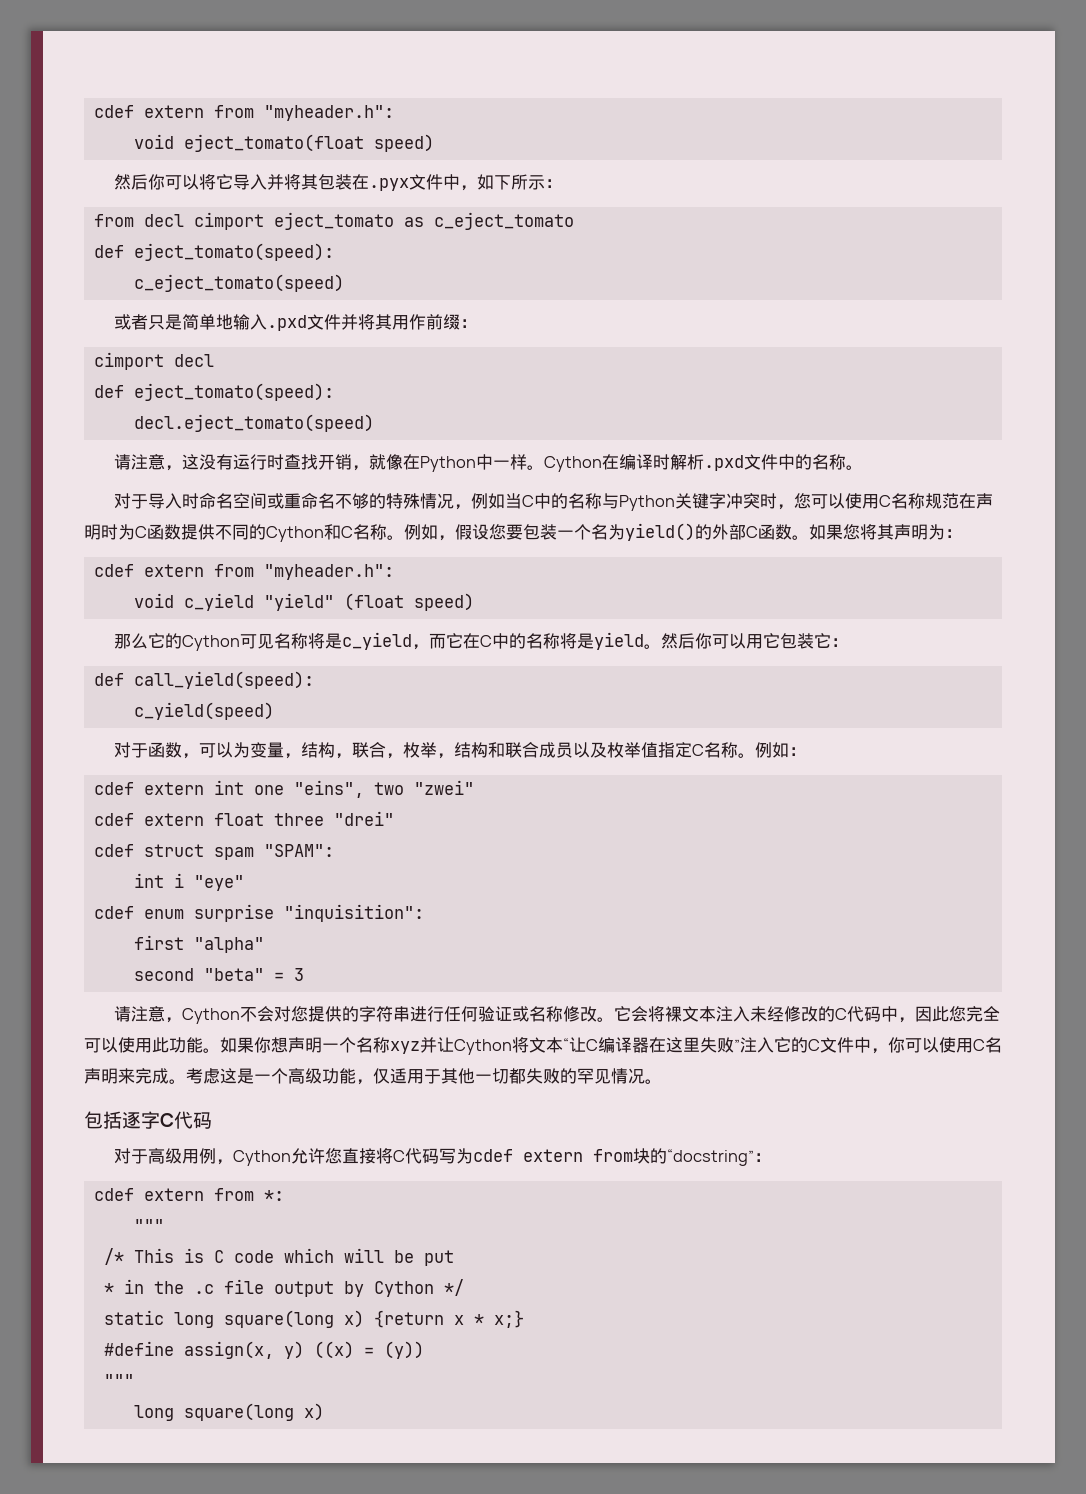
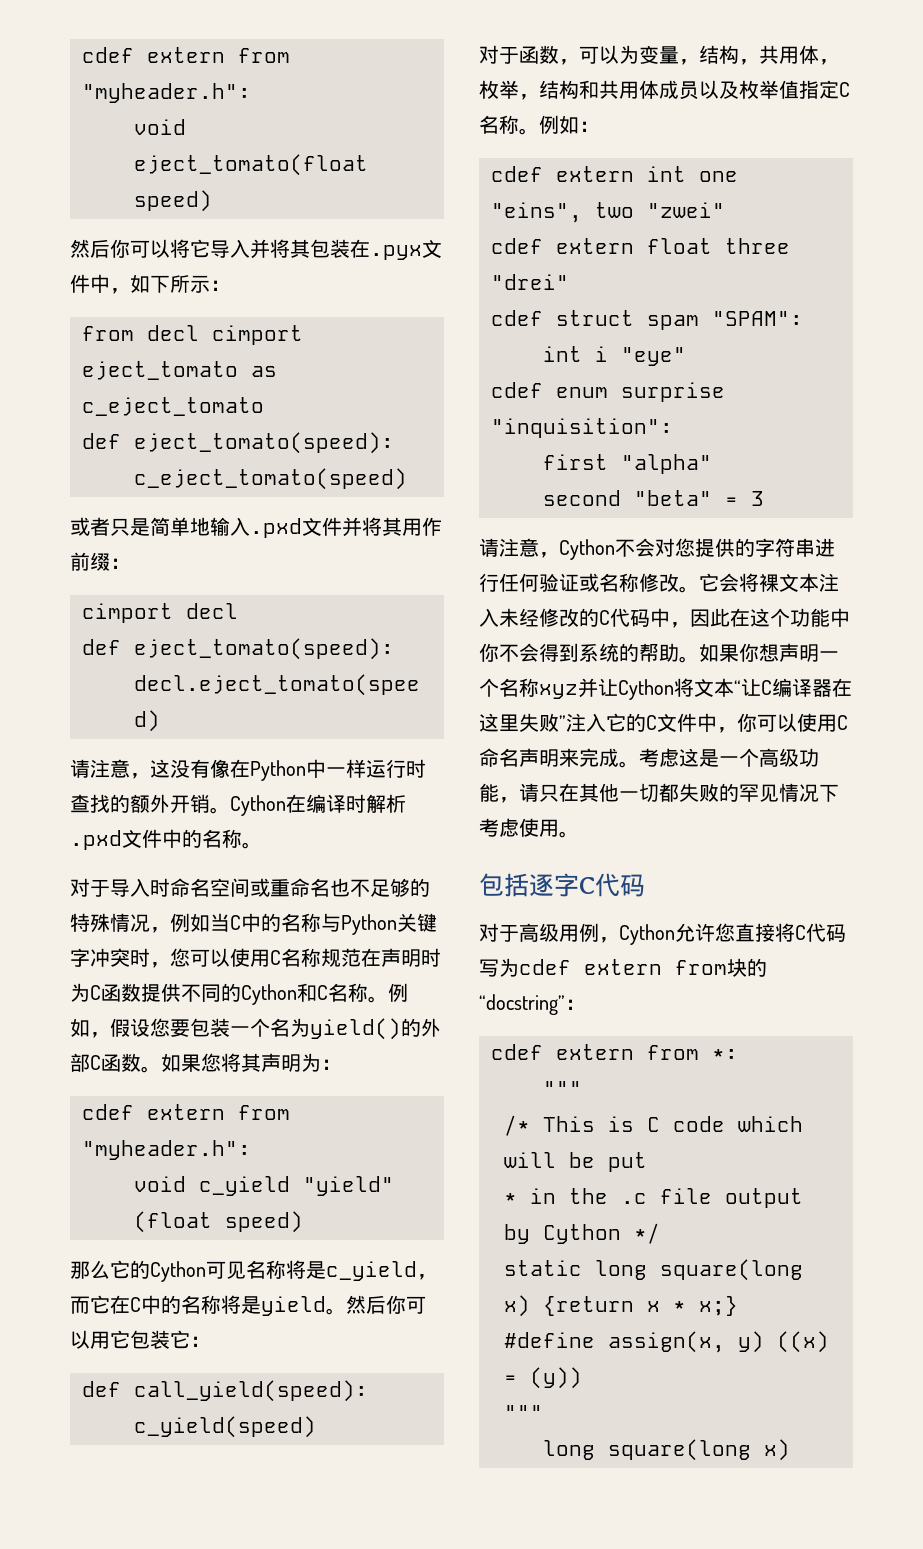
- 请注意，这没有运行时查找开销，就像在Python中一样。
+ 请注意，这没有像在Python中一样运行时查找的额外开销。
- 对于导入时命名空间或重命名不够的特殊情况，例如当C中的名称与Python关键字冲突时，您可以使用C名称规范在声明时为C函数提供不同的Cython和C名称。
+ 对于导入时命名空间或重命名也不足够的特殊情况，例如当C中的名称与Python关键字冲突时，您可以使用C名称规范在声明时为C函数提供不同的Cython和C名称。
- 对于函数，可以为变量，结构，联合，枚举，结构和联合成员以及枚举值指定C名称。
+ 对于函数，可以为变量，结构，共用体，枚举，结构和共用体成员以及枚举值指定C名称。
- 它会将裸文本注入未经修改的C代码中，因此您完全可以使用此功能。
+ 它会将裸文本注入未经修改的C代码中，因此在这个功能中你不会得到系统的帮助。
- 如果你想声明一个名称xyz并让Cython将文本“让C编译器在这里失败”注入它的C文件中，你可以使用C名声明来完成。
+ 如果你想声明一个名称xyz并让Cython将文本“让C编译器在这里失败”注入它的C文件中，你可以使用C命名声明来完成。
- 考虑这是一个高级功能，仅适用于其他一切都失败的罕见情况。
+ 考虑这是一个高级功能，请只在其他一切都失败的罕见情况下考虑使用。

